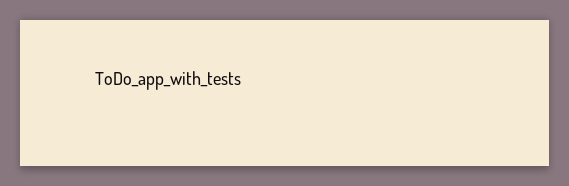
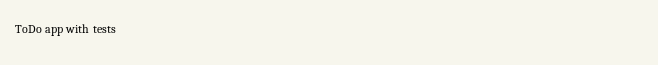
- ToDo_app_with_tests
+ ToDo app with tests

